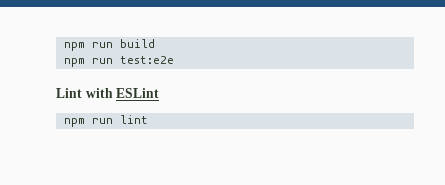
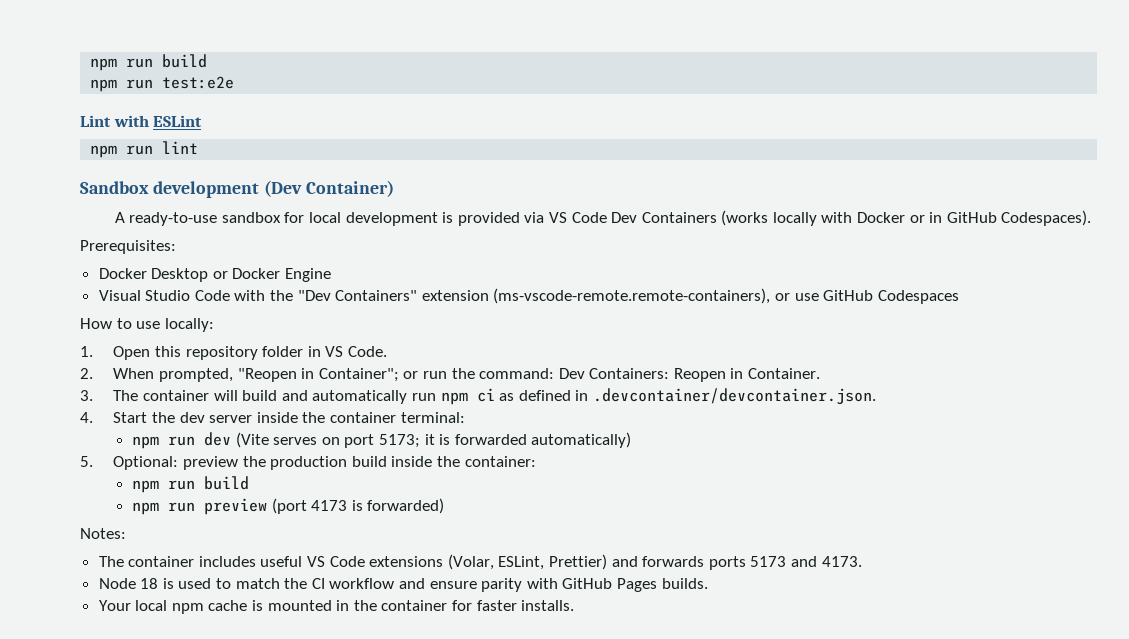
+ Sandbox development (Dev Container)
+ A ready-to-use sandbox for local development is provided via VS Code Dev Containers (works locally with Docker or in GitHub Codespaces).
+ Prerequisites:
+ Docker Desktop or Docker Engine
+ Visual Studio Code with the "Dev Containers" extension (ms-vscode-remote.remote-containers), or use GitHub Codespaces
+ How to use locally:
+ 1. Open this repository folder in VS Code.
+ 2. When prompted, "Reopen in Container"; or run the command: Dev Containers: Reopen in Container.
+ 3. The container will build and automatically run npm ci as defined in .devcontainer/devcontainer.json.
+ 4. Start the dev server inside the container terminal:
+ npm run dev (Vite serves on port 5173; it is forwarded automatically)
+ 5. Optional: preview the production build inside the container:
+ npm run build
+ npm run preview (port 4173 is forwarded)
+ Notes:
+ The container includes useful VS Code extensions (Volar, ESLint, Prettier) and forwards ports 5173 and 4173.
+ Node 18 is used to match the CI workflow and ensure parity with GitHub Pages builds.
+ Your local npm cache is mounted in the container for faster installs.

